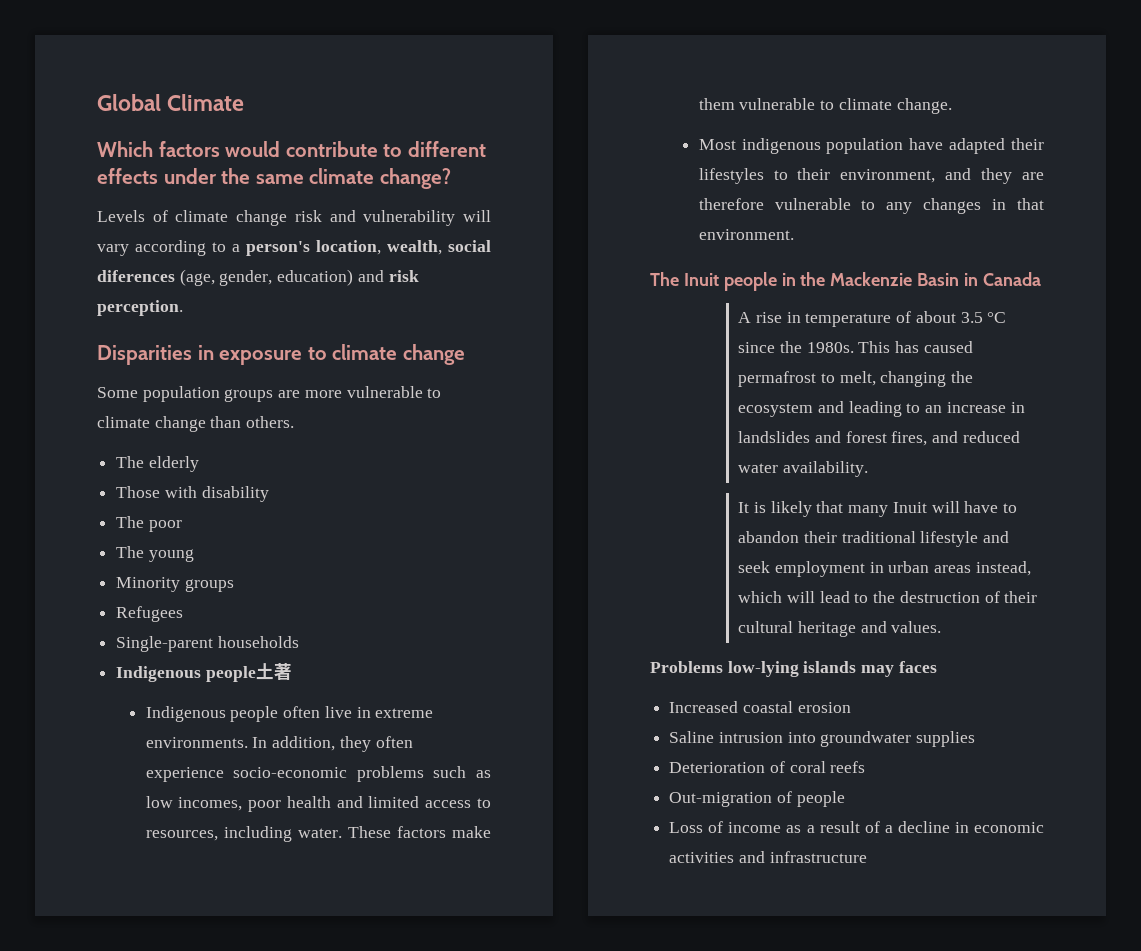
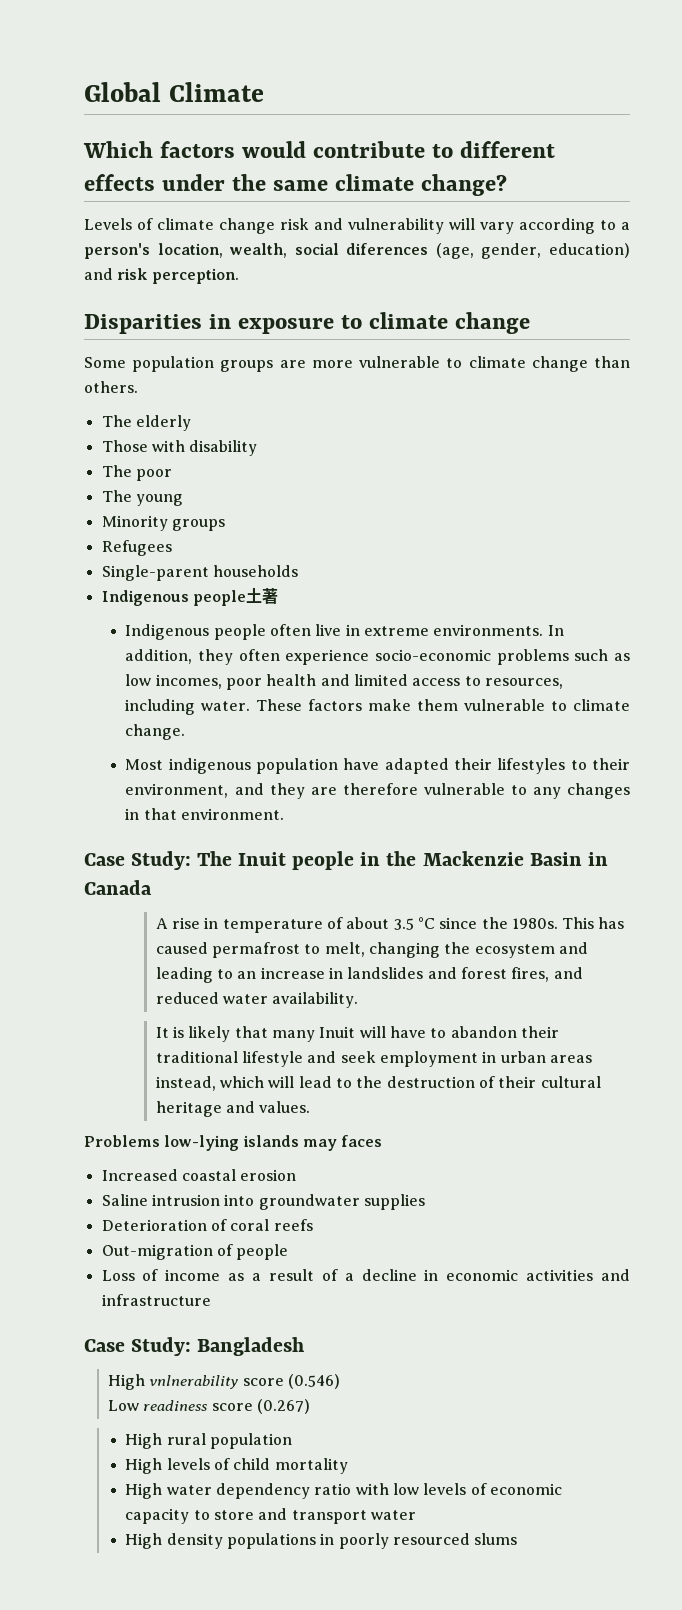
- The Inuit people in the Mackenzie Basin in Canada
+ Case Study: The Inuit people in the Mackenzie Basin in Canada
+ Case Study: Bangladesh
+ High vnlnerability score (0.546)
+ Low readiness score (0.267)
+ High rural population
+ High levels of child mortality
+ High water dependency ratio with low levels of economic capacity to store and transport water
+ High density populations in poorly resourced slums

